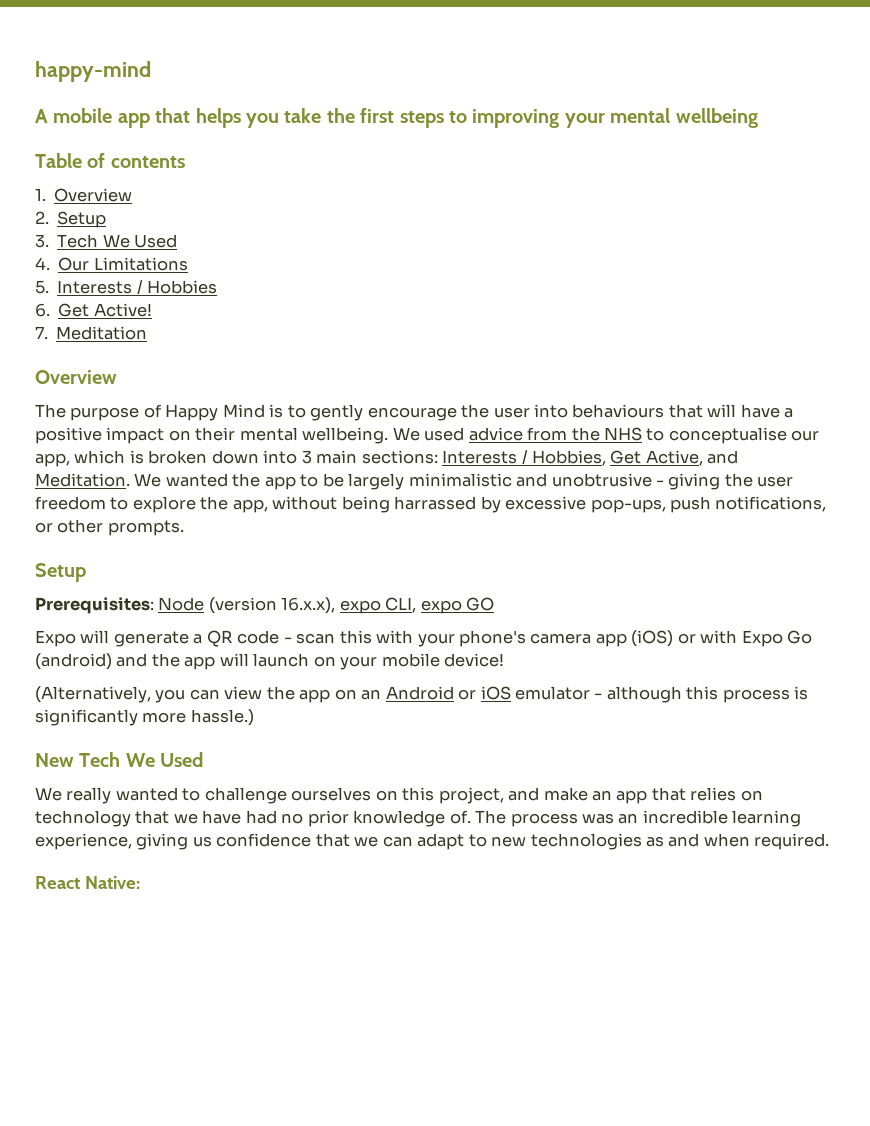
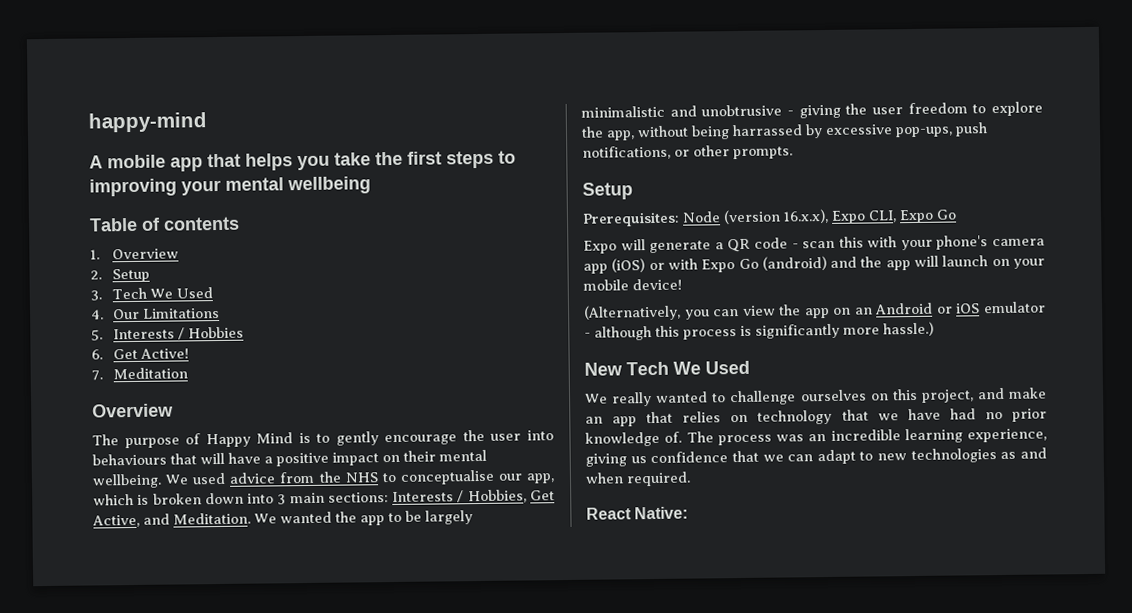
- Prerequisites: Node (version 16.x.x), expo CLI, expo GO
+ Prerequisites: Node (version 16.x.x), Expo CLI, Expo Go

